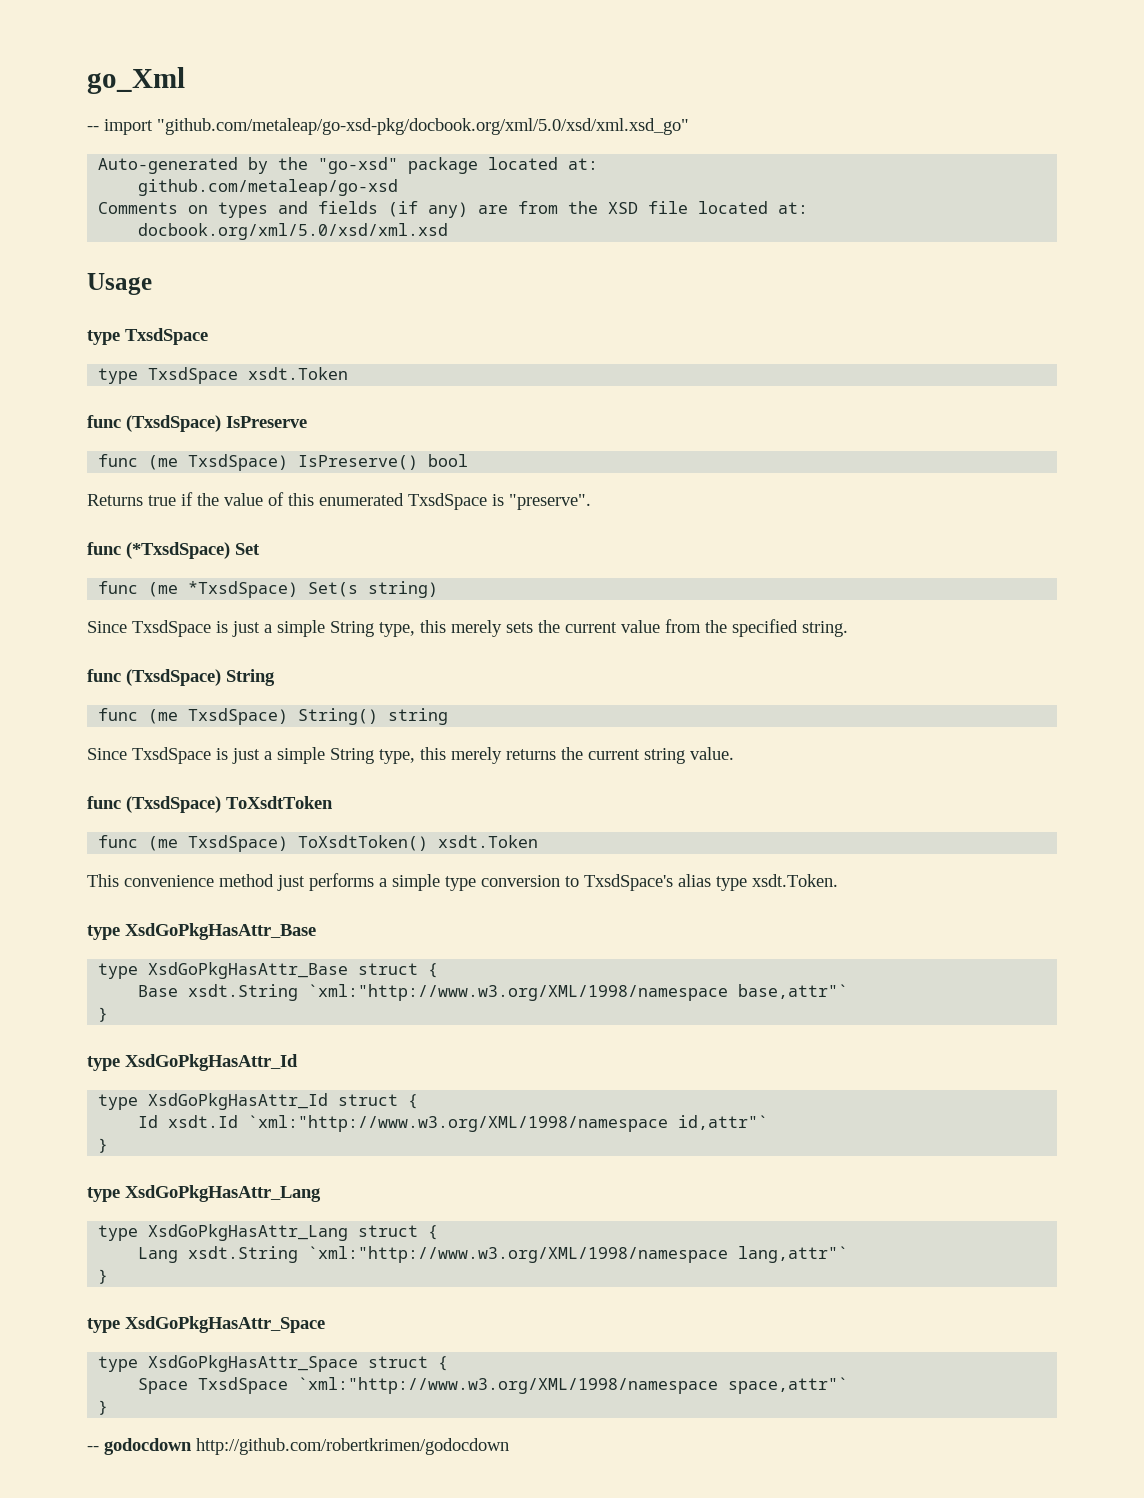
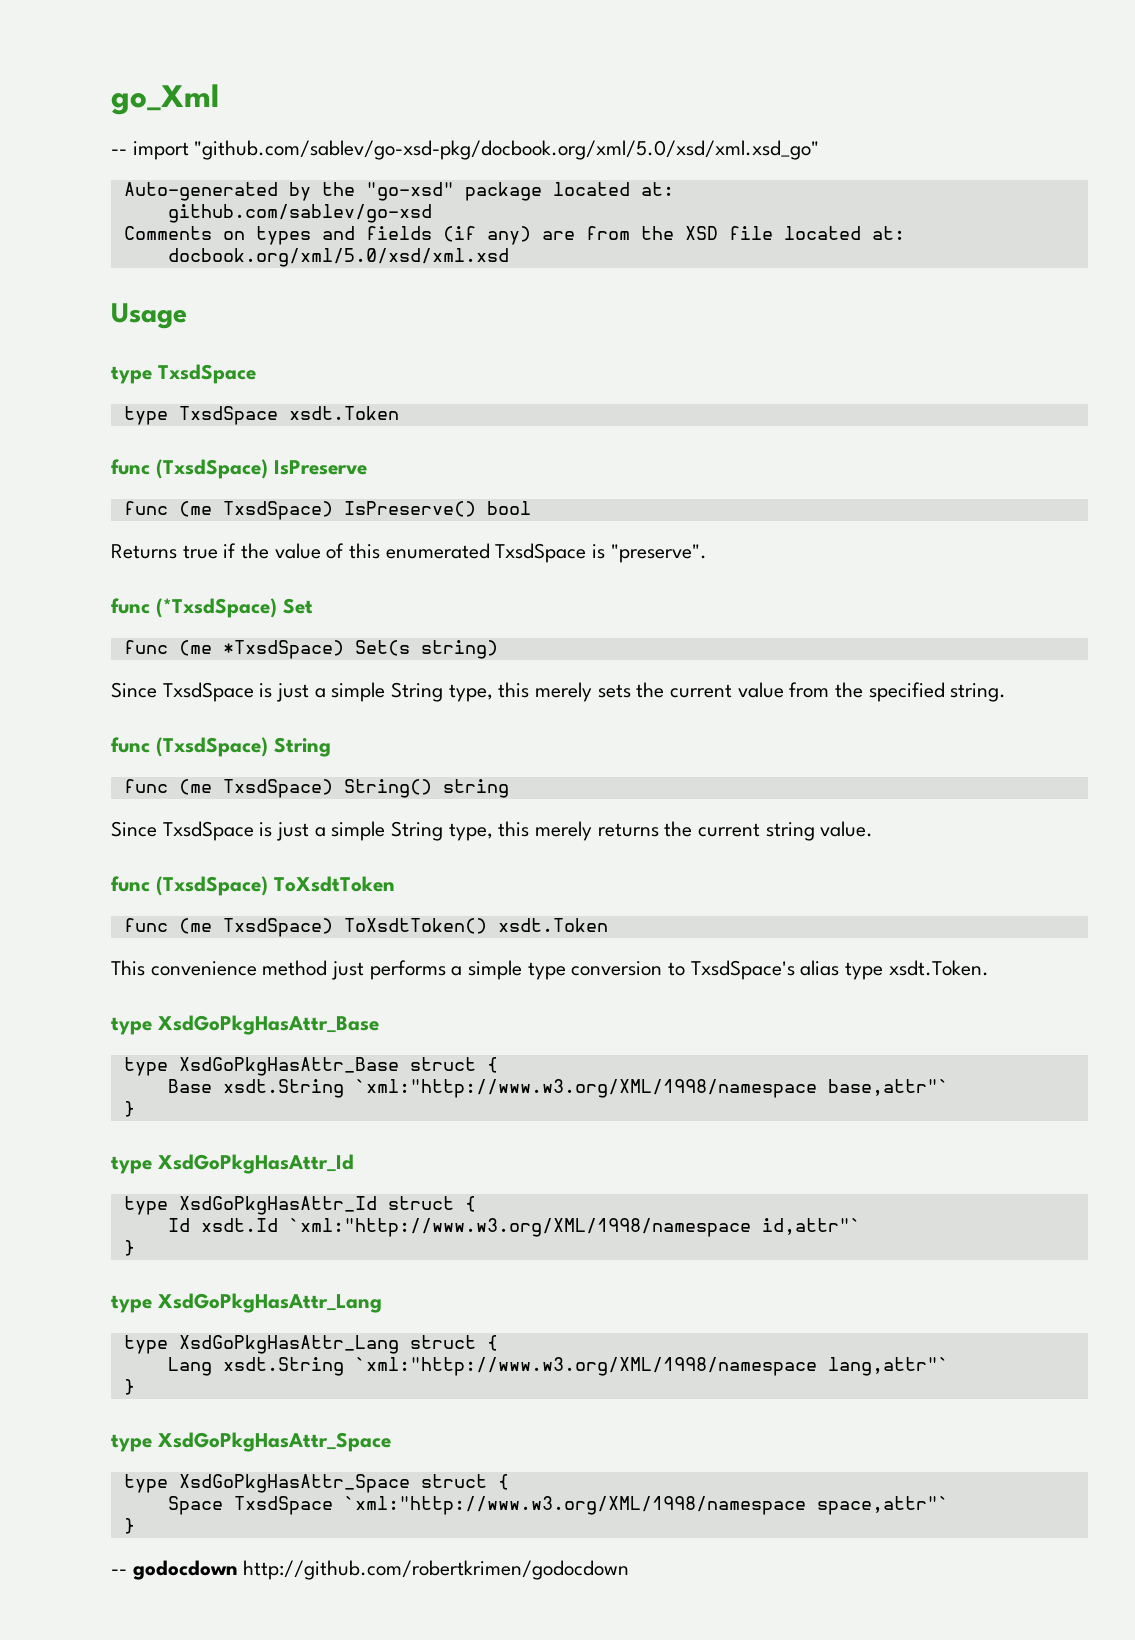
- -- import "github.com/metaleap/go-xsd-pkg/docbook.org/xml/5.0/xsd/xml.xsd_go"
+ -- import "github.com/sablev/go-xsd-pkg/docbook.org/xml/5.0/xsd/xml.xsd_go"
- github.com/metaleap/go-xsd
+ github.com/sablev/go-xsd

